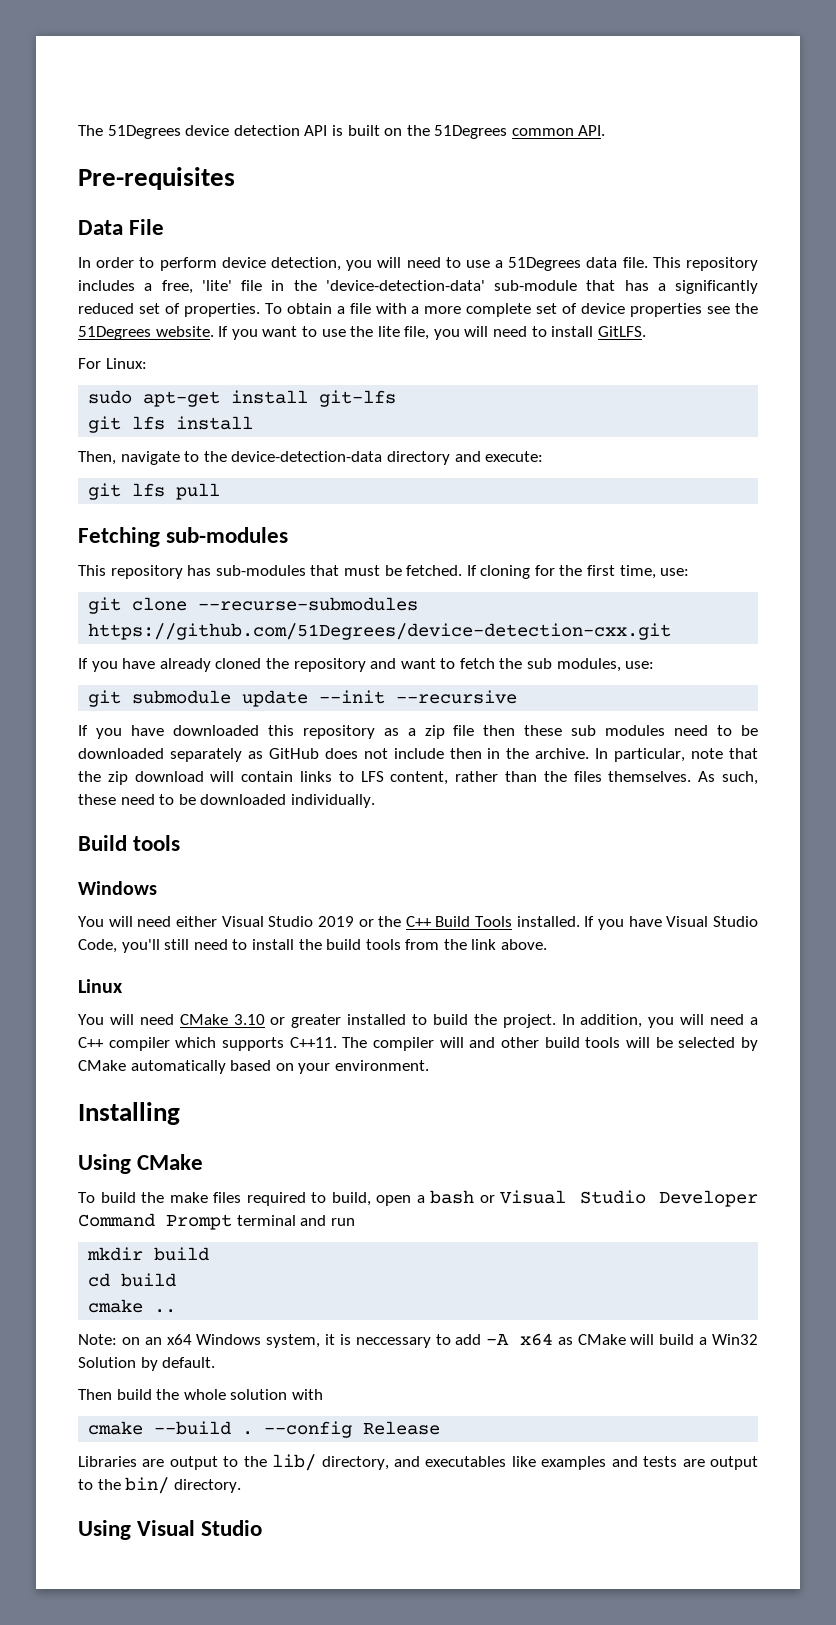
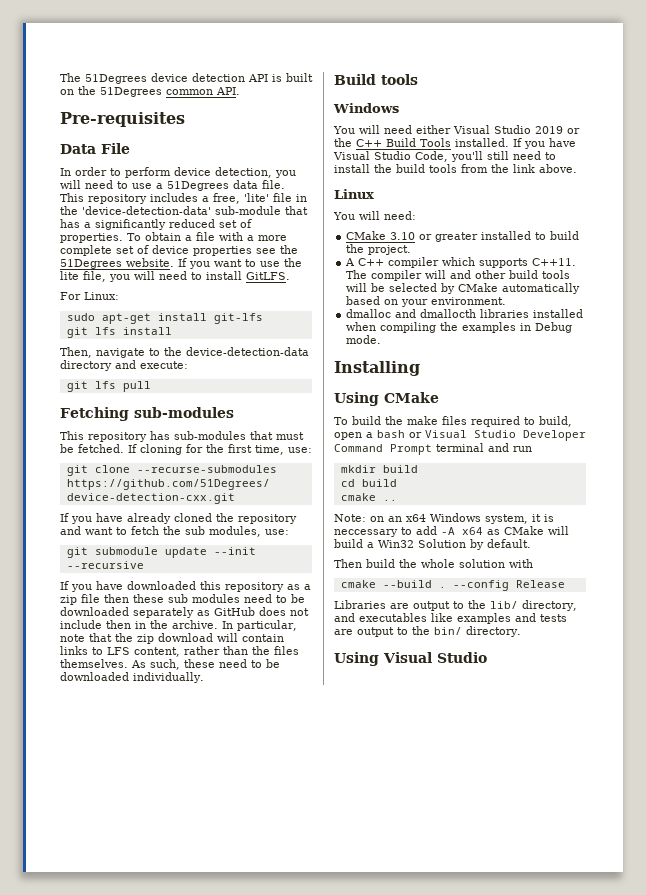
- You will need CMake 3.10 or greater installed to build the project. In addition, you will need a C++ compiler which supports C++11.
+ You will need:
+ CMake 3.10 or greater installed to build the project.
+ A C++ compiler which supports C++11.
+ dmalloc and dmallocth libraries installed when compiling the examples in Debug mode.

